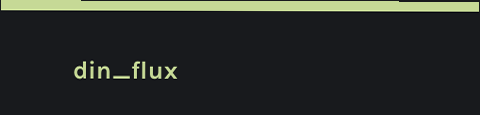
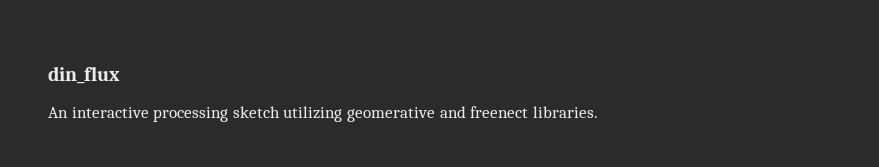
+ An interactive processing sketch utilizing geomerative and freenect libraries.

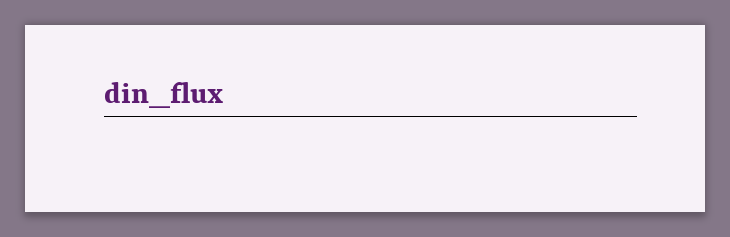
- An interactive processing sketch utilizing geomerative and freenect libraries.

